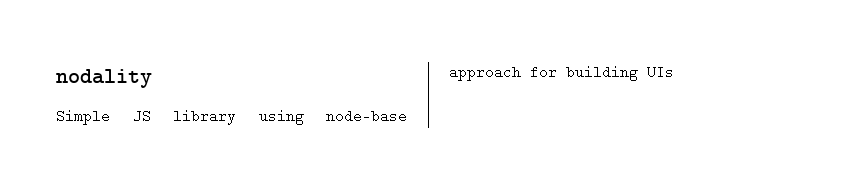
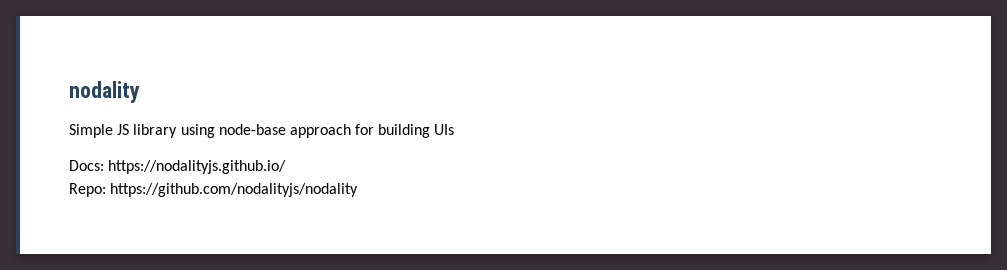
+ Docs: https://nodalityjs.github.io/
+ Repo: https://github.com/nodalityjs/nodality

